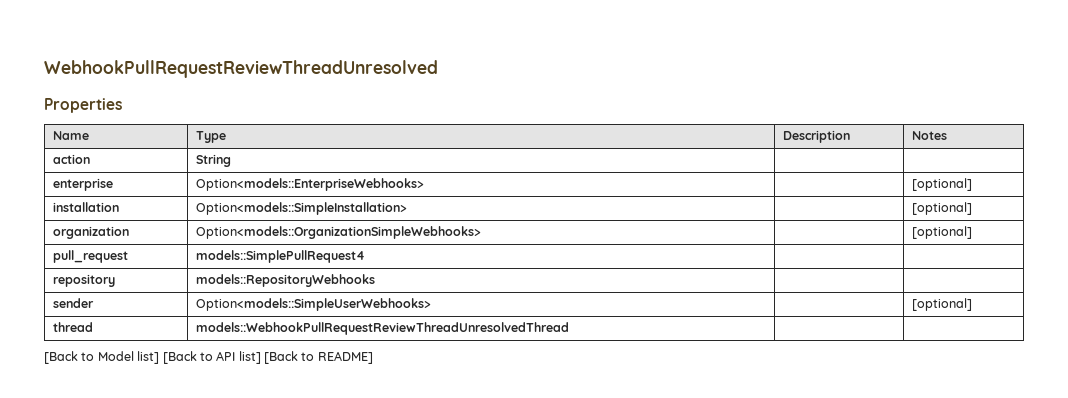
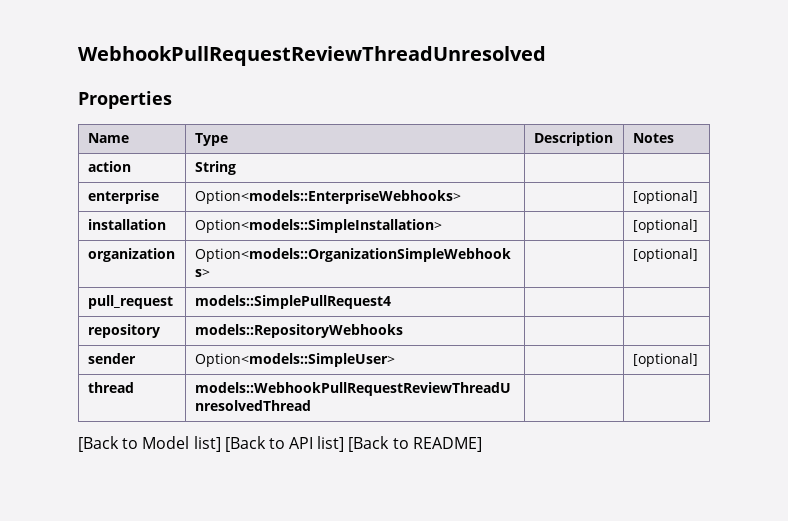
- sender | Option<models::SimpleUserWebhooks> | | [optional]
+ sender | Option<models::SimpleUser> | | [optional]

